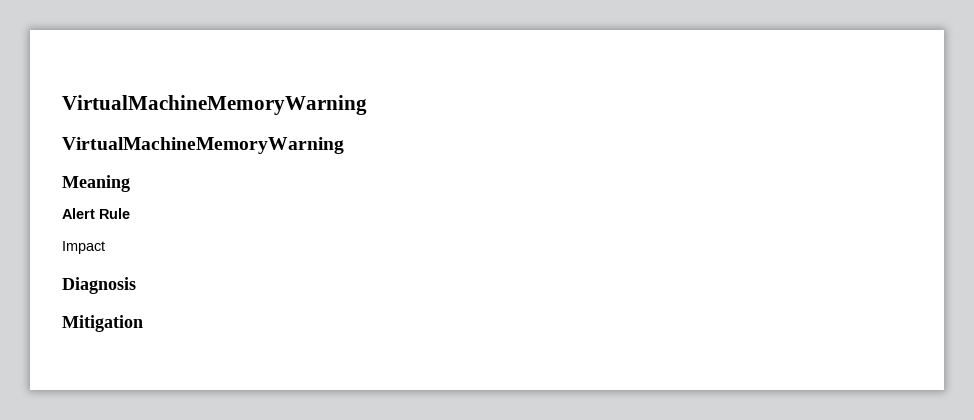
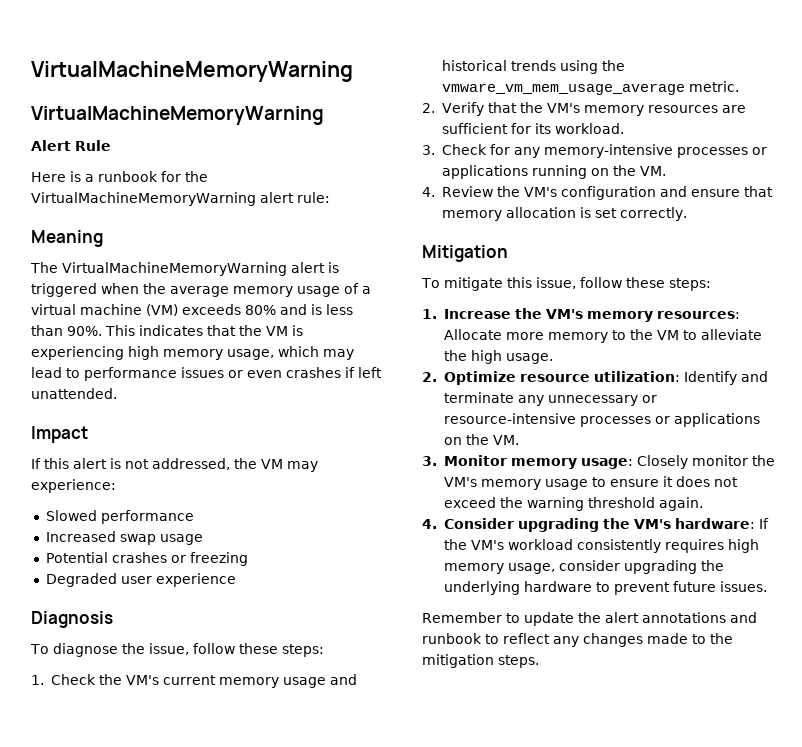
- Meaning
+ Here is a runbook for the VirtualMachineMemoryWarning alert rule:
+ Meaning
+ The VirtualMachineMemoryWarning alert is triggered when the average memory usage of a virtual machine (VM) exceeds 80% and is less than 90%. This indicates that the VM is experiencing high memory usage, which may lead to performance issues or even crashes if left unattended.
  Impact
+ If this alert is not addressed, the VM may experience:
+ Slowed performance
+ Increased swap usage
+ Potential crashes or freezing
+ Degraded user experience
  Diagnosis
+ To diagnose the issue, follow these steps:
+ 1. Check the VM's current memory usage and historical trends using the vmware_vm_mem_usage_average metric.
+ 2. Verify that the VM's memory resources are sufficient for its workload.
+ 3. Check for any memory-intensive processes or applications running on the VM.
+ 4. Review the VM's configuration and ensure that memory allocation is set correctly.
  Mitigation
+ To mitigate this issue, follow these steps:
+ 1. Increase the VM's memory resources: Allocate more memory to the VM to alleviate the high usage.
+ 2. Optimize resource utilization: Identify and terminate any unnecessary or resource-intensive processes or applications on the VM.
+ 3. Monitor memory usage: Closely monitor the VM's memory usage to ensure it does not exceed the warning threshold again.
+ 4. Consider upgrading the VM's hardware: If the VM's workload consistently requires high memory usage, consider upgrading the underlying hardware to prevent future issues.
+ Remember to update the alert annotations and runbook to reflect any changes made to the mitigation steps.

